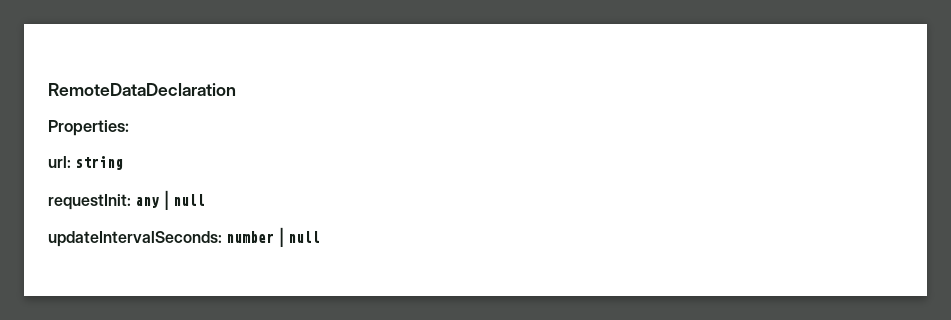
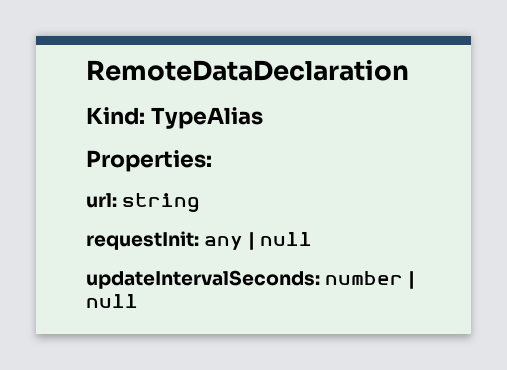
+ Kind: TypeAlias

